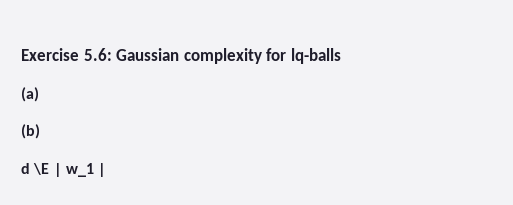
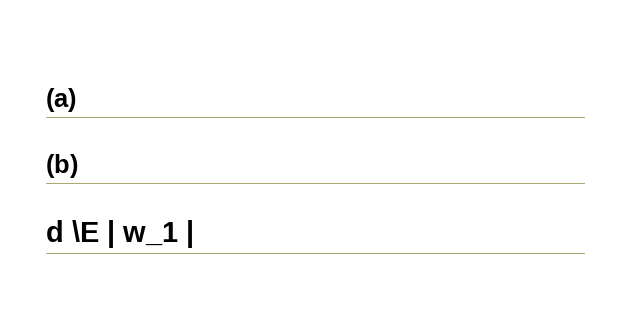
- Exercise 5.6: Gaussian complexity for lq-balls

